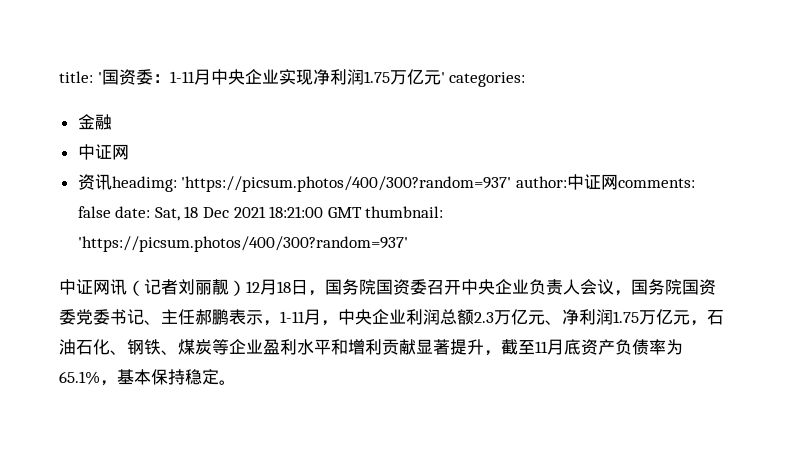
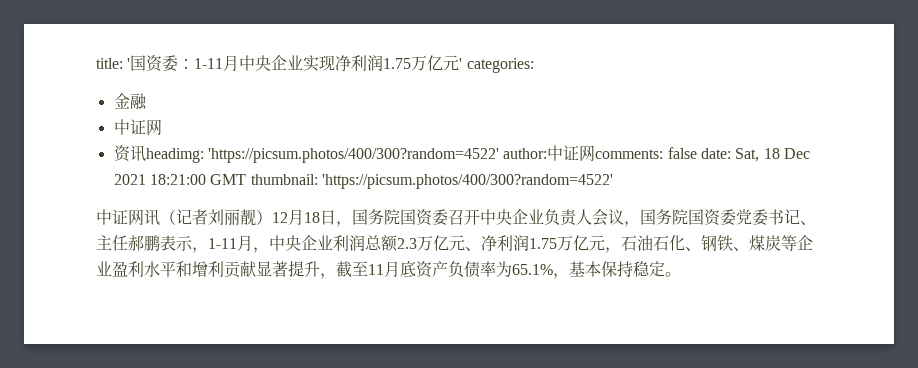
- 资讯headimg: 'https://picsum.photos/400/300?random=937' author:中证网comments: false date: Sat, 18 Dec 2021 18:21:00 GMT thumbnail: 'https://picsum.photos/400/300?random=937'
+ 资讯headimg: 'https://picsum.photos/400/300?random=4522' author:中证网comments: false date: Sat, 18 Dec 2021 18:21:00 GMT thumbnail: 'https://picsum.photos/400/300?random=4522'

